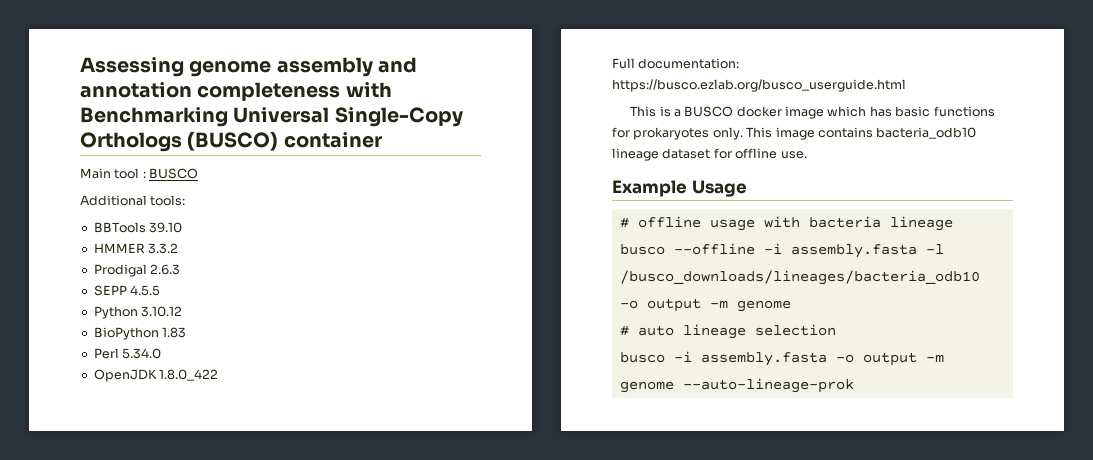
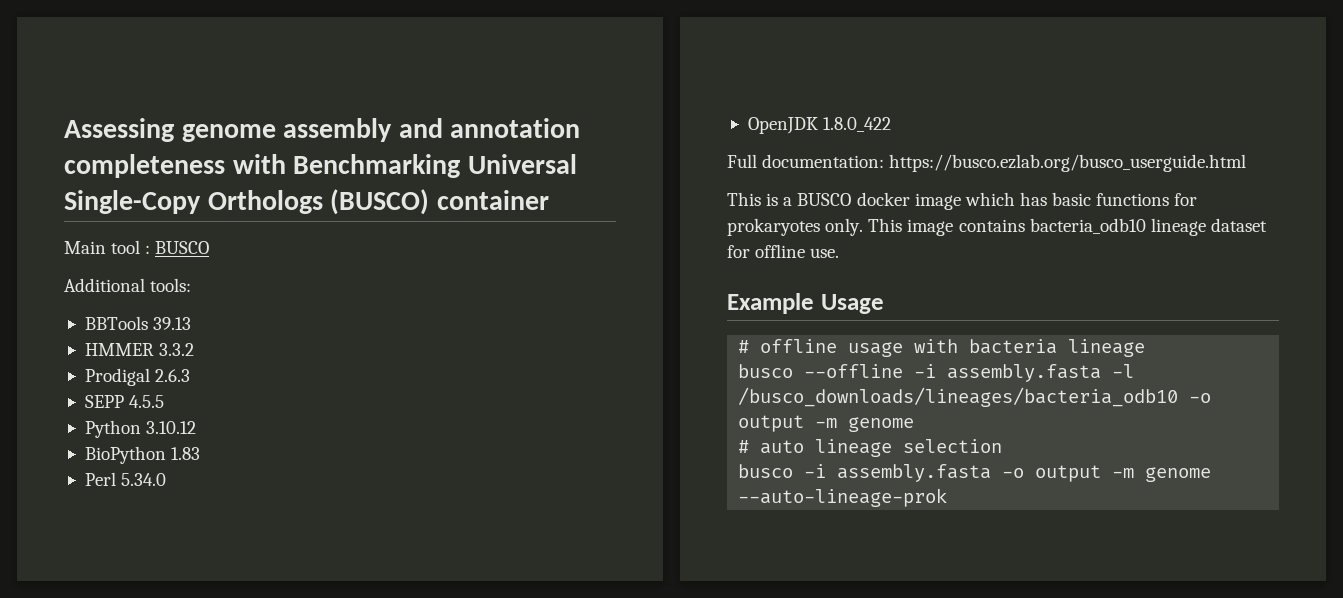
- BBTools 39.10
+ BBTools 39.13

